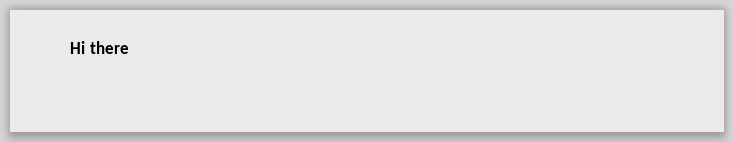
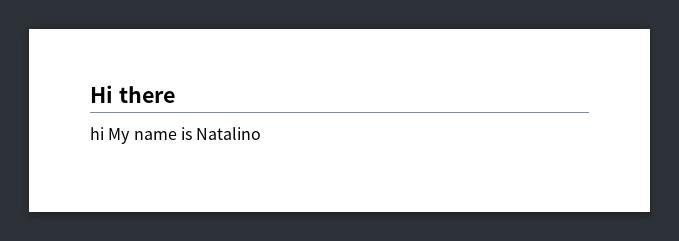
+ hi My name is Natalino

